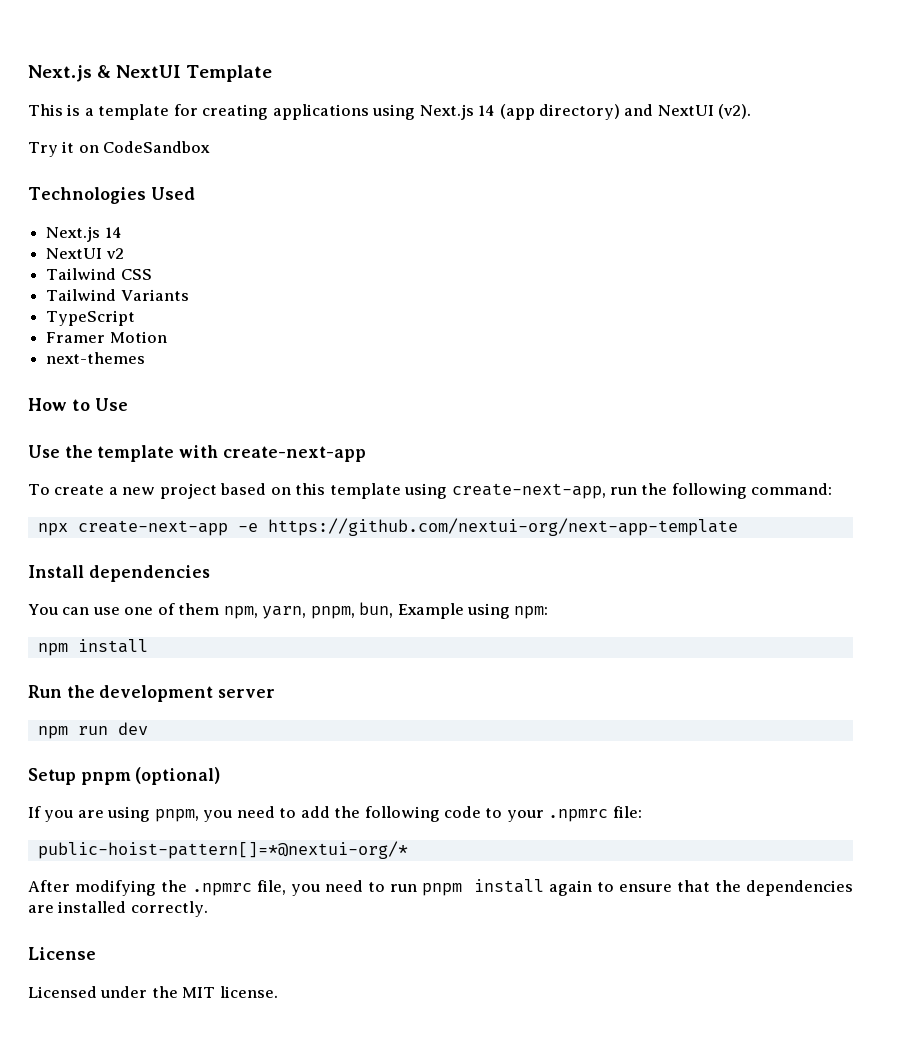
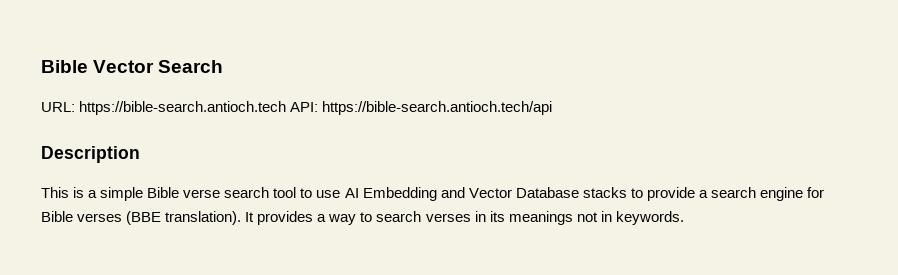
- Next.js & NextUI Template
- This is a template for creating applications using Next.js 14 (app directory) and NextUI (v2).
- Try it on CodeSandbox
- Technologies Used
- Next.js 14
- NextUI v2
- Tailwind CSS
- Tailwind Variants
- TypeScript
- Framer Motion
- next-themes
- How to Use
- Use the template with create-next-app
- To create a new project based on this template using create-next-app, run the following command:
- npx create-next-app -e https://github.com/nextui-org/next-app-template
- Install dependencies
- You can use one of them npm, yarn, pnpm, bun, Example using npm:
- npm install
- Run the development server
- npm run dev
- Setup pnpm (optional)
- If you are using pnpm, you need to add the following code to your .npmrc file:
- public-hoist-pattern[]=*@nextui-org/*
- After modifying the .npmrc file, you need to run pnpm install again to ensure that the dependencies are installed correctly.
- License
- Licensed under the MIT license.
+ Bible Vector Search
+ URL: https://bible-search.antioch.tech API: https://bible-search.antioch.tech/api
+ Description
+ This is a simple Bible verse search tool to use AI Embedding and Vector Database stacks to provide a search engine for Bible verses (BBE translation). It provides a way to search verses in its meanings not in keywords.

